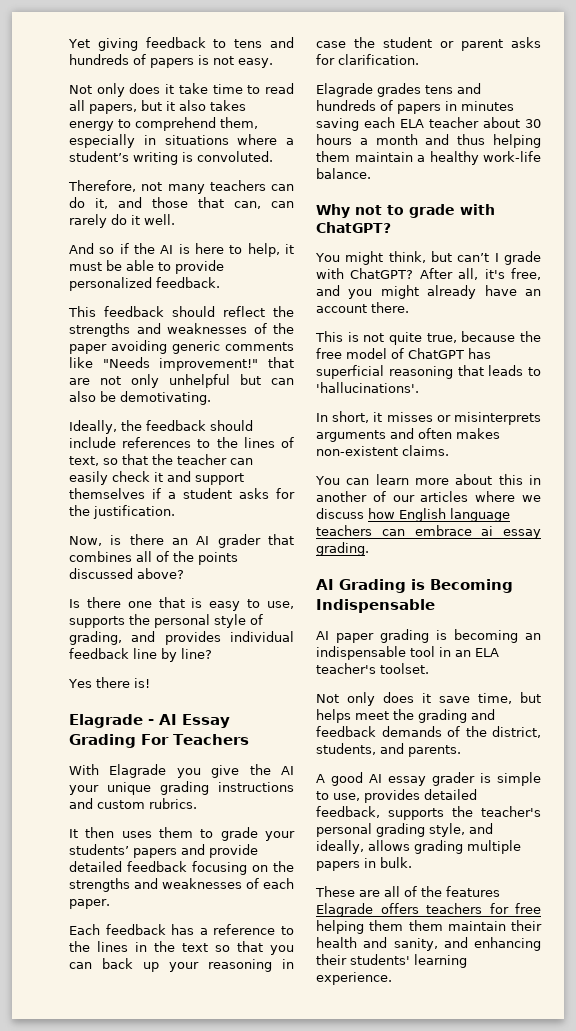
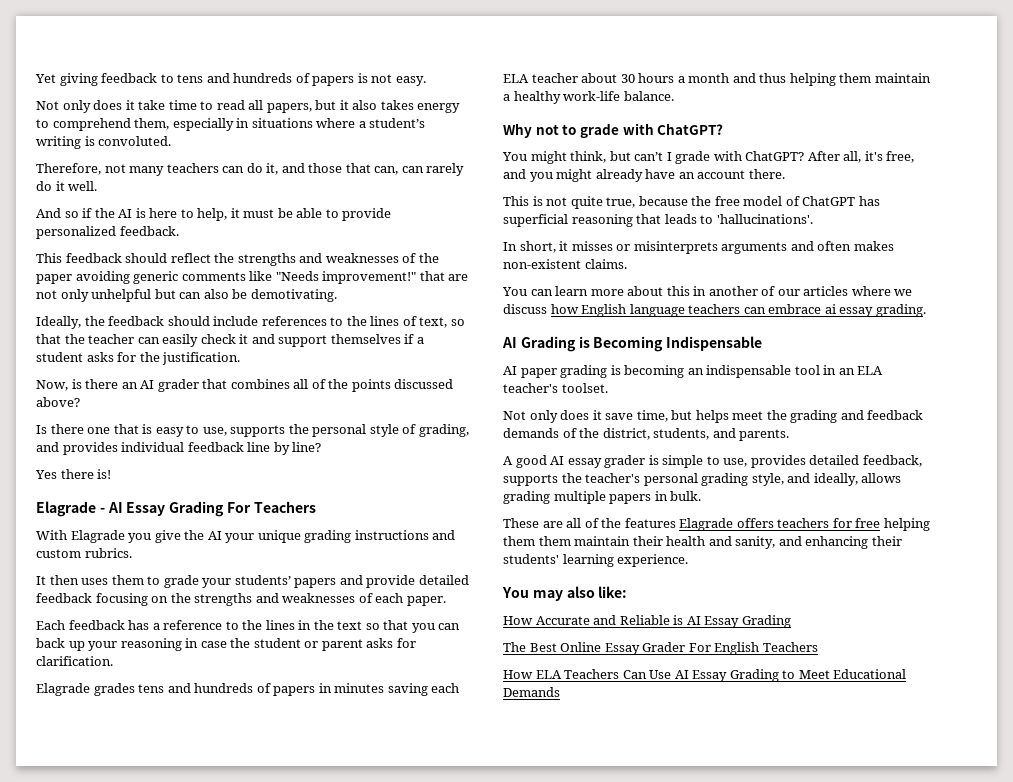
+ You may also like:
+ How Accurate and Reliable is AI Essay Grading
+ The Best Online Essay Grader For English Teachers
+ How ELA Teachers Can Use AI Essay Grading to Meet Educational Demands

